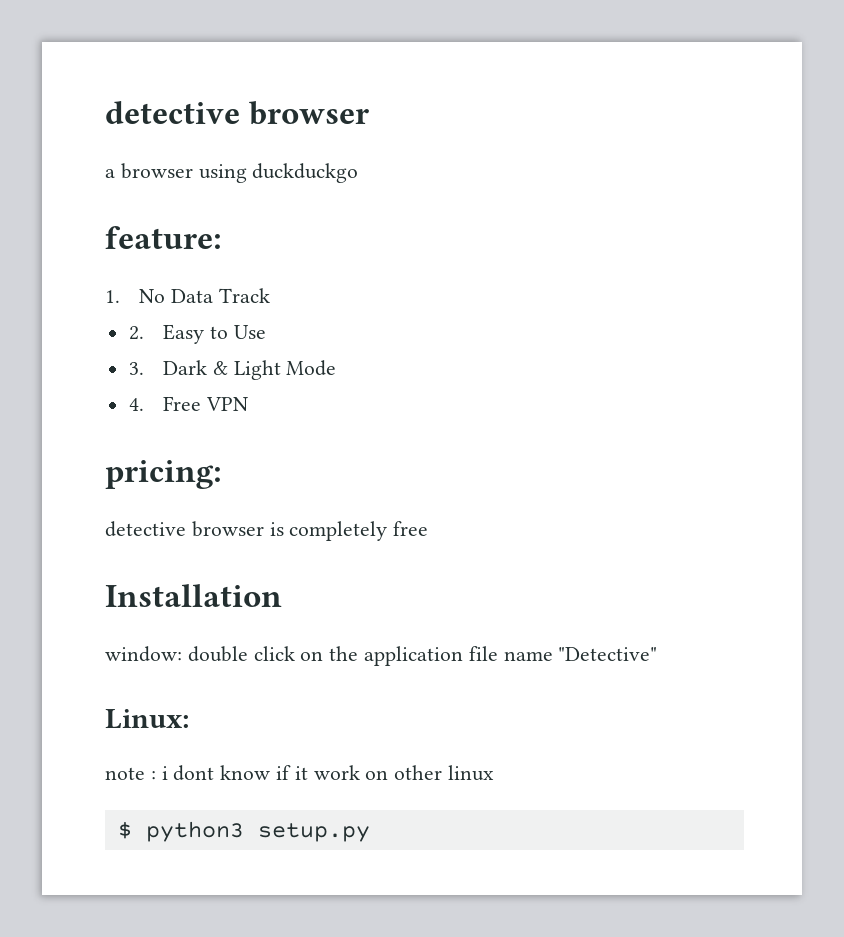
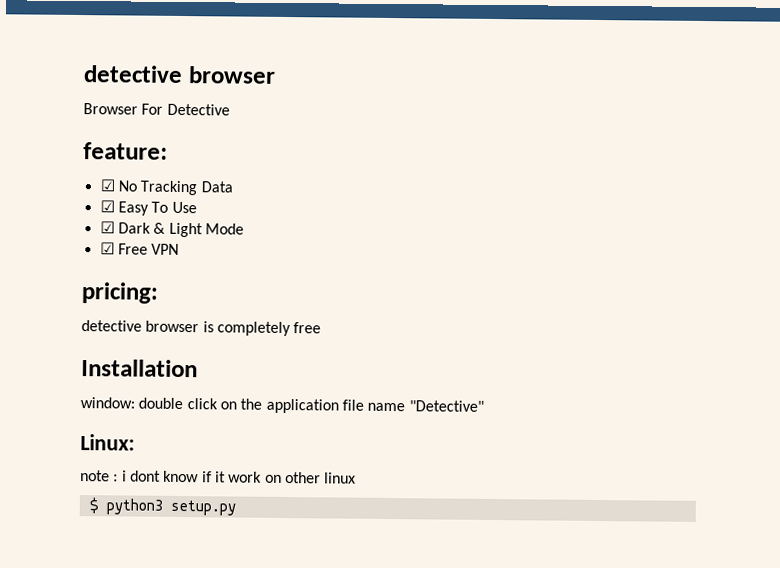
- a browser using duckduckgo
+ Browser For Detective
  feature:
- 1. No Data Track
- 2. Easy to Use
+ ☑ No Tracking Data
+ ☑ Easy To Use
- 3. Dark & Light Mode
+ ☑ Dark & Light Mode
- 4. Free VPN
+ ☑ Free VPN

